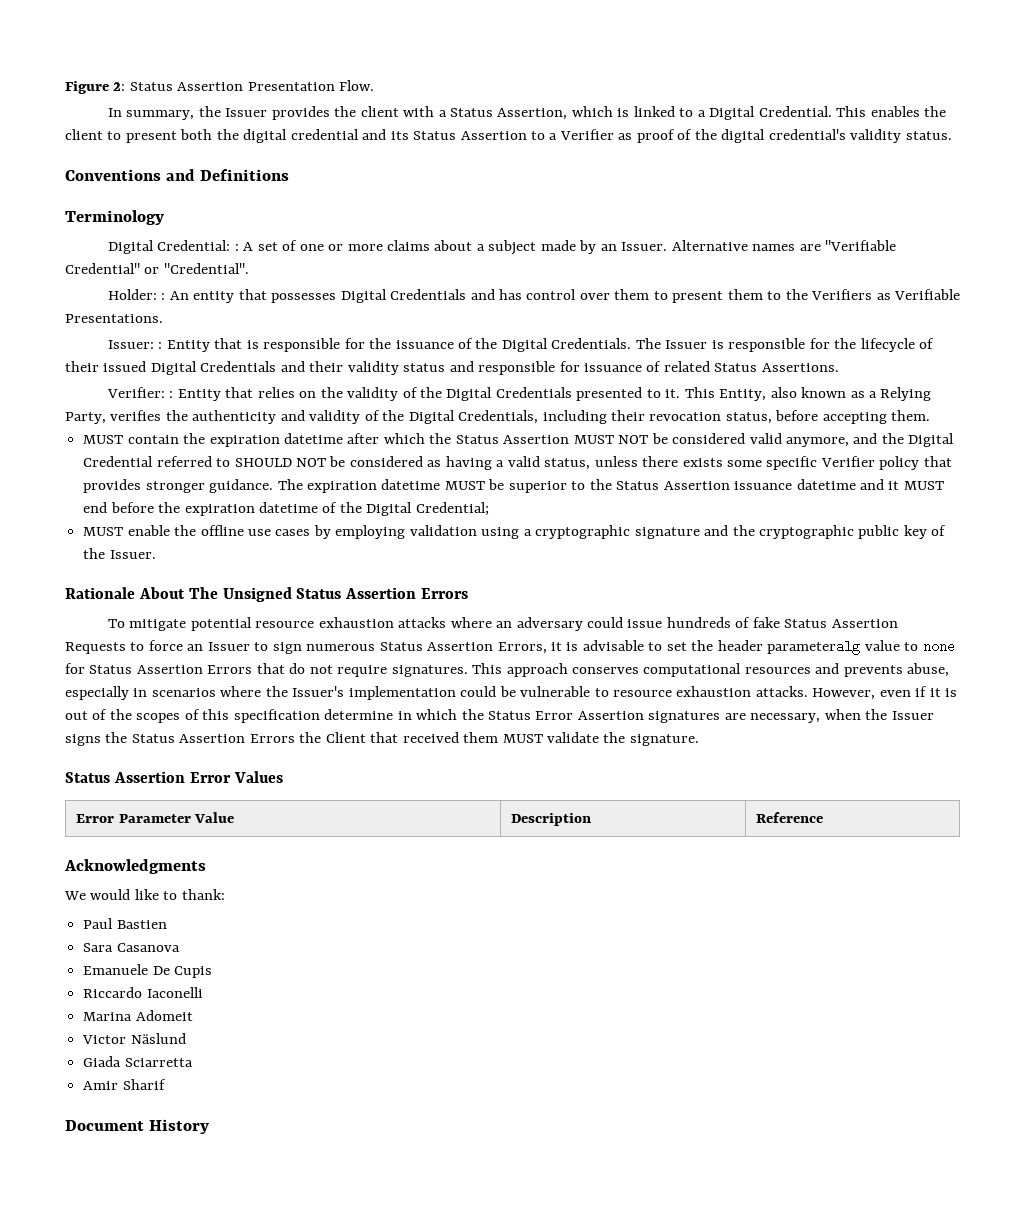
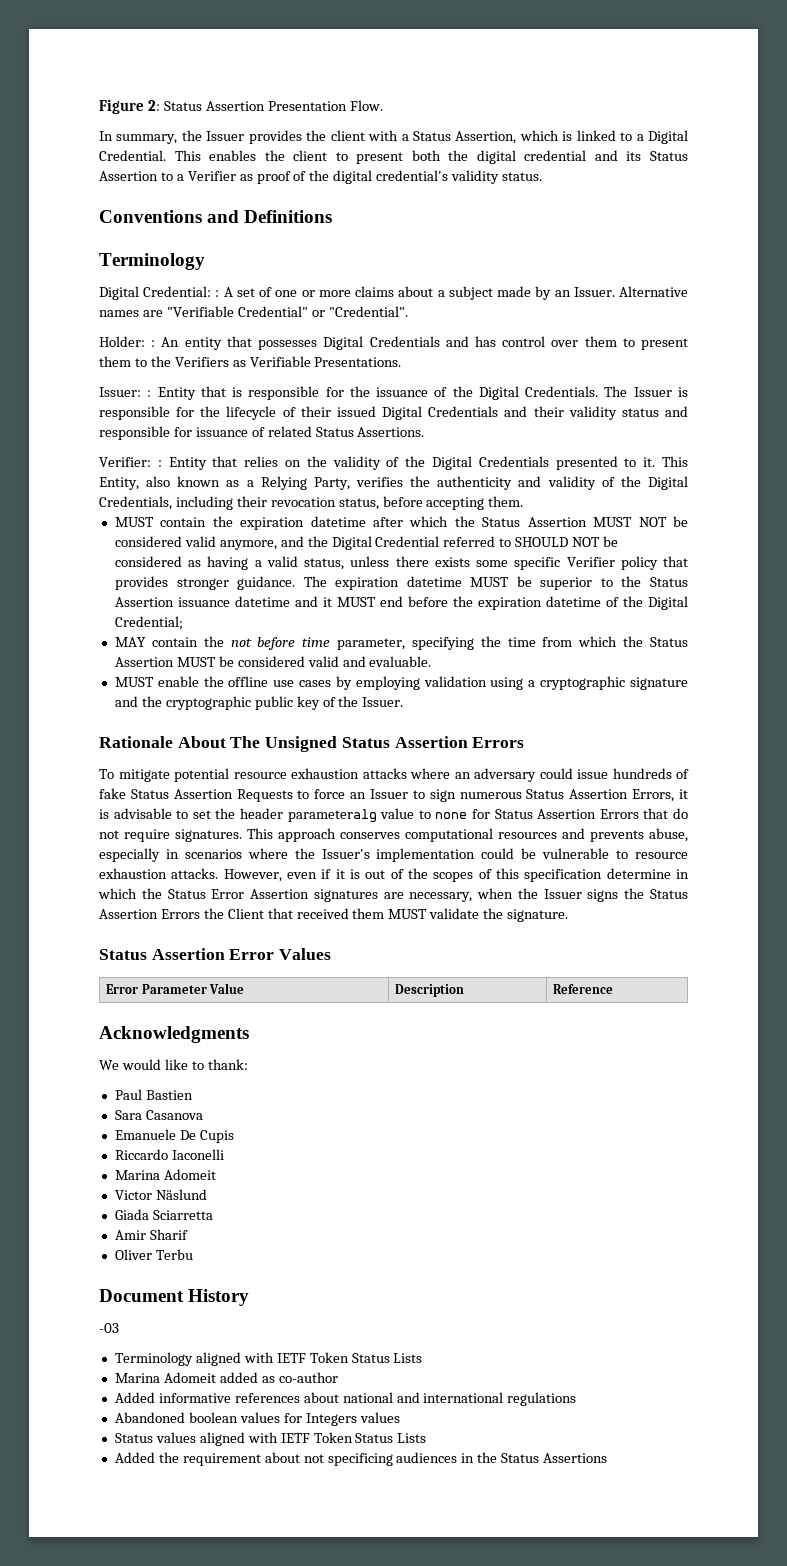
+ MAY contain the not before time parameter, specifying the time from which the Status Assertion MUST be considered valid and evaluable.
+ Oliver Terbu
+ -03
+ Terminology aligned with IETF Token Status Lists
+ Marina Adomeit added as co-author
+ Added informative references about national and international regulations
+ Abandoned boolean values for Integers values
+ Status values aligned with IETF Token Status Lists
+ Added the requirement about not specificing audiences in the Status Assertions

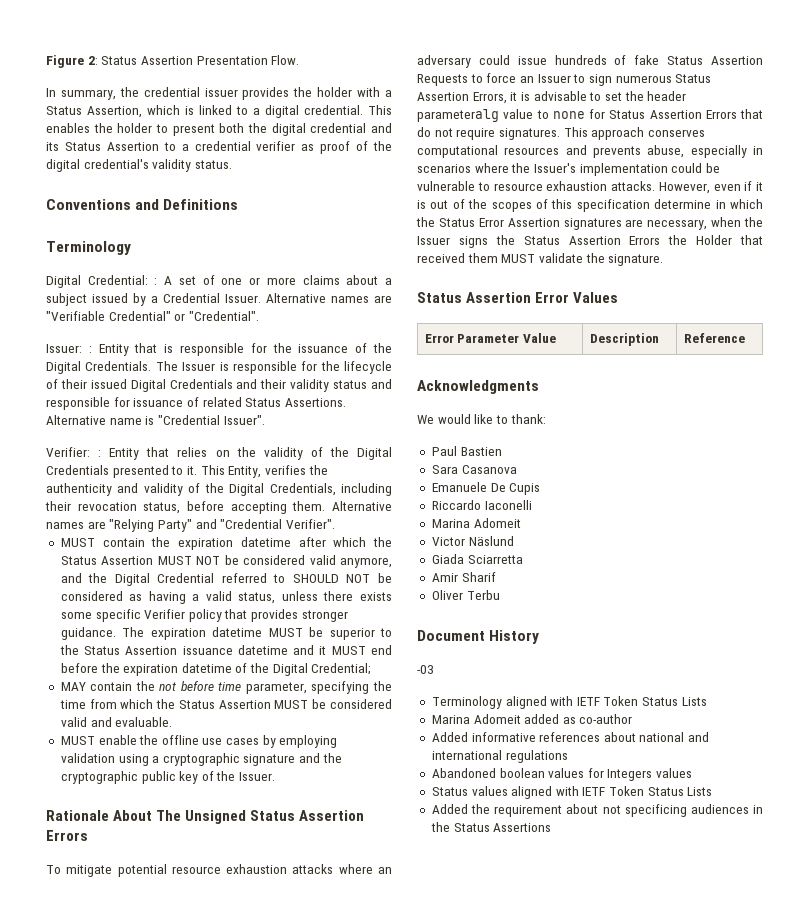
- In summary, the Issuer provides the client with a Status Assertion, which is linked to a Digital Credential.
+ In summary, the credential issuer provides the holder with a Status Assertion, which is linked to a digital credential.
- This enables the client to present both the digital credential and its Status Assertion to a Verifier as proof of the digital credential's validity status.
+ This enables the holder to present both the digital credential and its Status Assertion to a credential verifier as proof of the digital credential's validity status.
- Digital Credential: : A set of one or more claims about a subject made by an Issuer.
+ Digital Credential: : A set of one or more claims about a subject issued by a Credential Issuer.
- Holder: : An entity that possesses Digital Credentials and has control over them to present them to the Verifiers as Verifiable Presentations.
+ Alternative name is "Credential Issuer".
- This Entity, also known as a Relying Party, verifies the authenticity and validity of the Digital Credentials, including their revocation status, before accepting them.
+ This Entity, verifies the authenticity and validity of the Digital Credentials, including their revocation status, before accepting them. Alternative names are "Relying Party" and "Credential Verifier".
- However, even if it is out of the scopes of this specification determine in which the Status Error Assertion signatures are necessary, when the Issuer signs the Status Assertion Errors the Client that received them MUST validate the signature.
+ However, even if it is out of the scopes of this specification determine in which the Status Error Assertion signatures are necessary, when the Issuer signs the Status Assertion Errors the Holder that received them MUST validate the signature.

